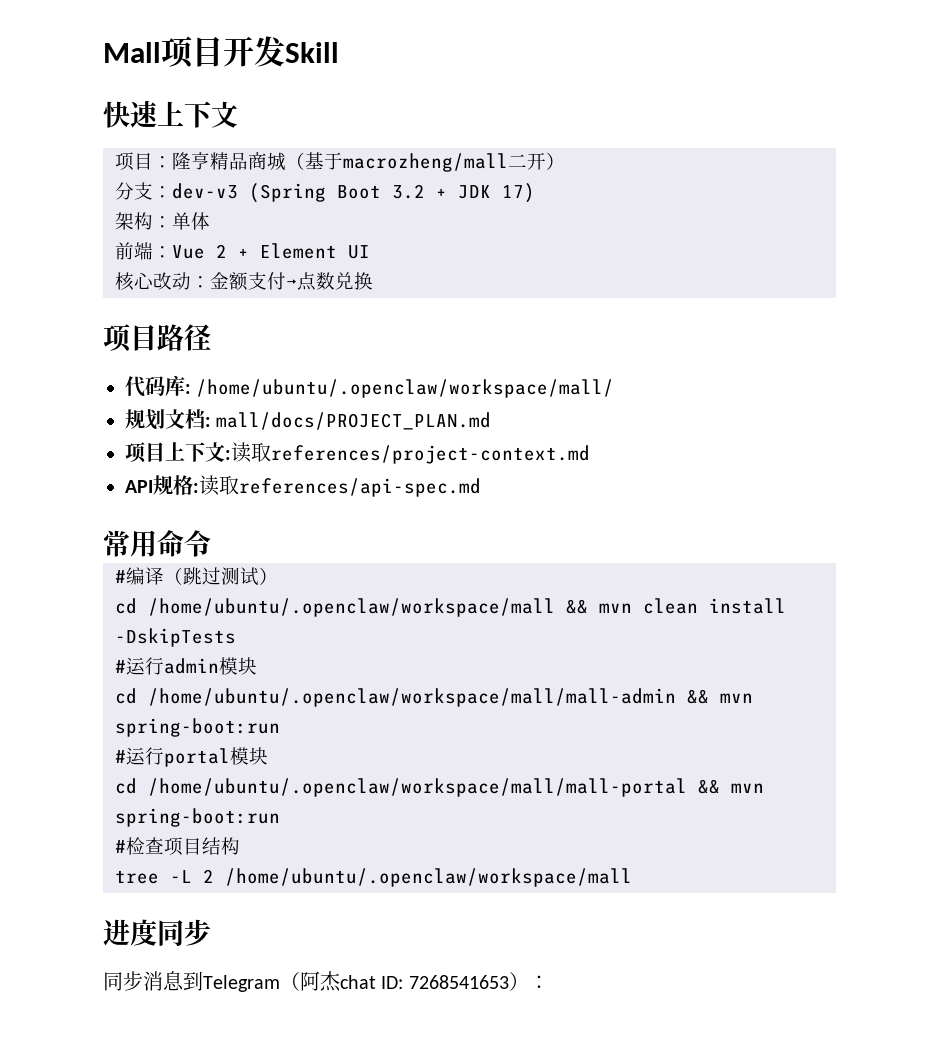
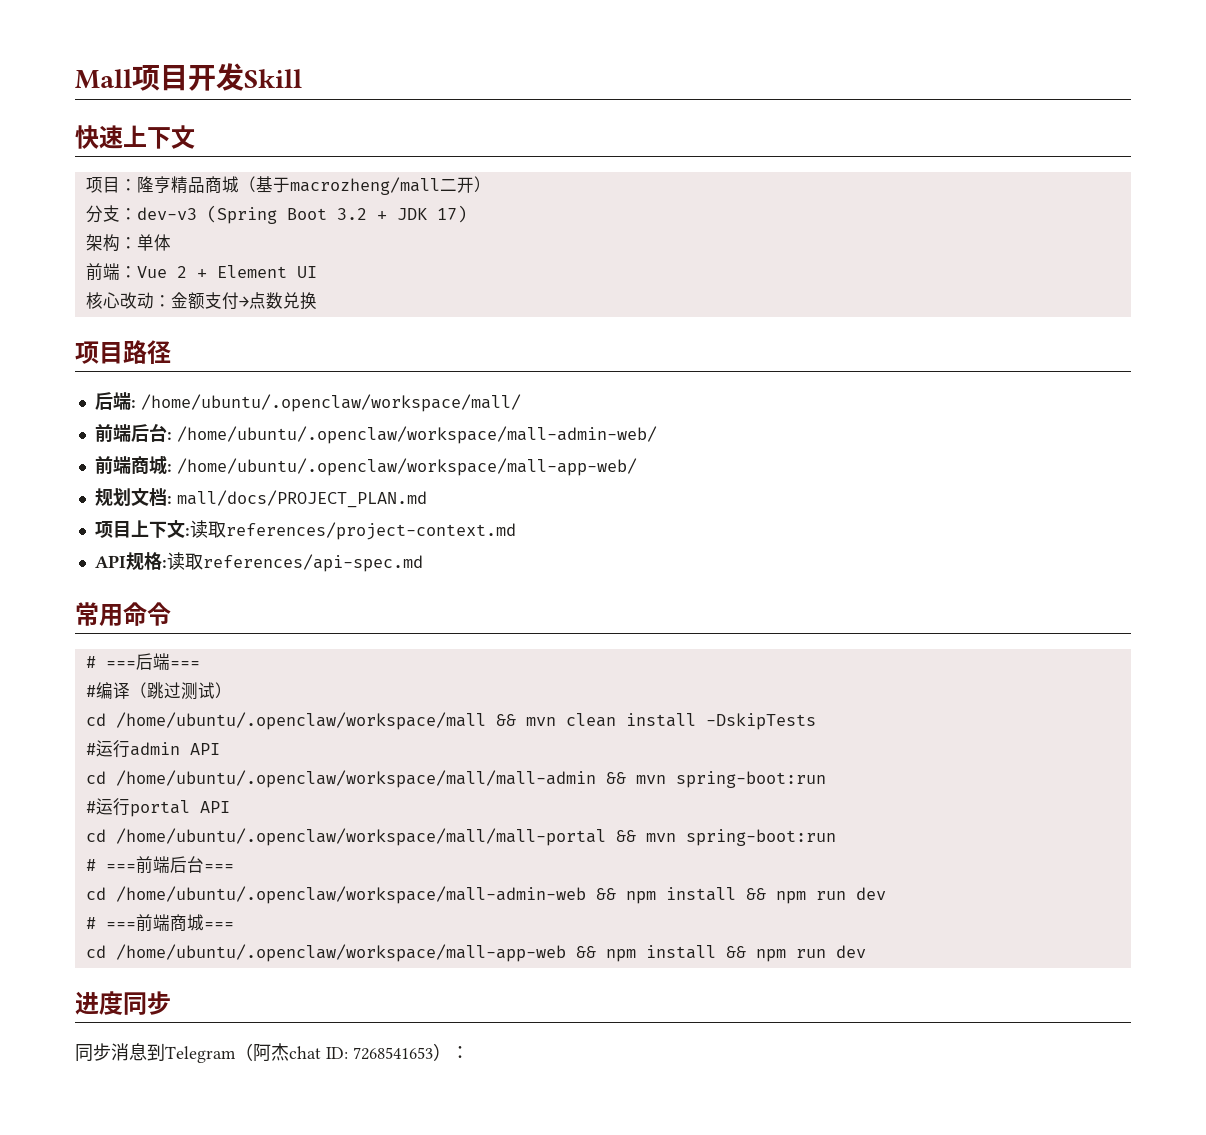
- 代码库: /home/ubuntu/.openclaw/workspace/mall/
+ 后端: /home/ubuntu/.openclaw/workspace/mall/
+ 前端后台: /home/ubuntu/.openclaw/workspace/mall-admin-web/
+ 前端商城: /home/ubuntu/.openclaw/workspace/mall-app-web/
+ # ===后端===
- #运行admin模块
+ #运行admin API
- #运行portal模块
+ #运行portal API
- #检查项目结构
- tree -L 2 /home/ubuntu/.openclaw/workspace/mall
+ # ===前端后台===
+ cd /home/ubuntu/.openclaw/workspace/mall-admin-web && npm install && npm run dev
+ # ===前端商城===
+ cd /home/ubuntu/.openclaw/workspace/mall-app-web && npm install && npm run dev

